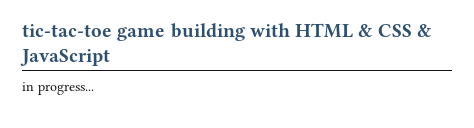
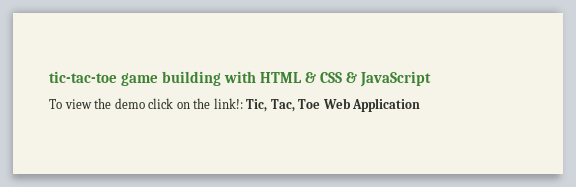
- in progress...
+ To view the demo click on the link!: Tic, Tac, Toe Web Application

